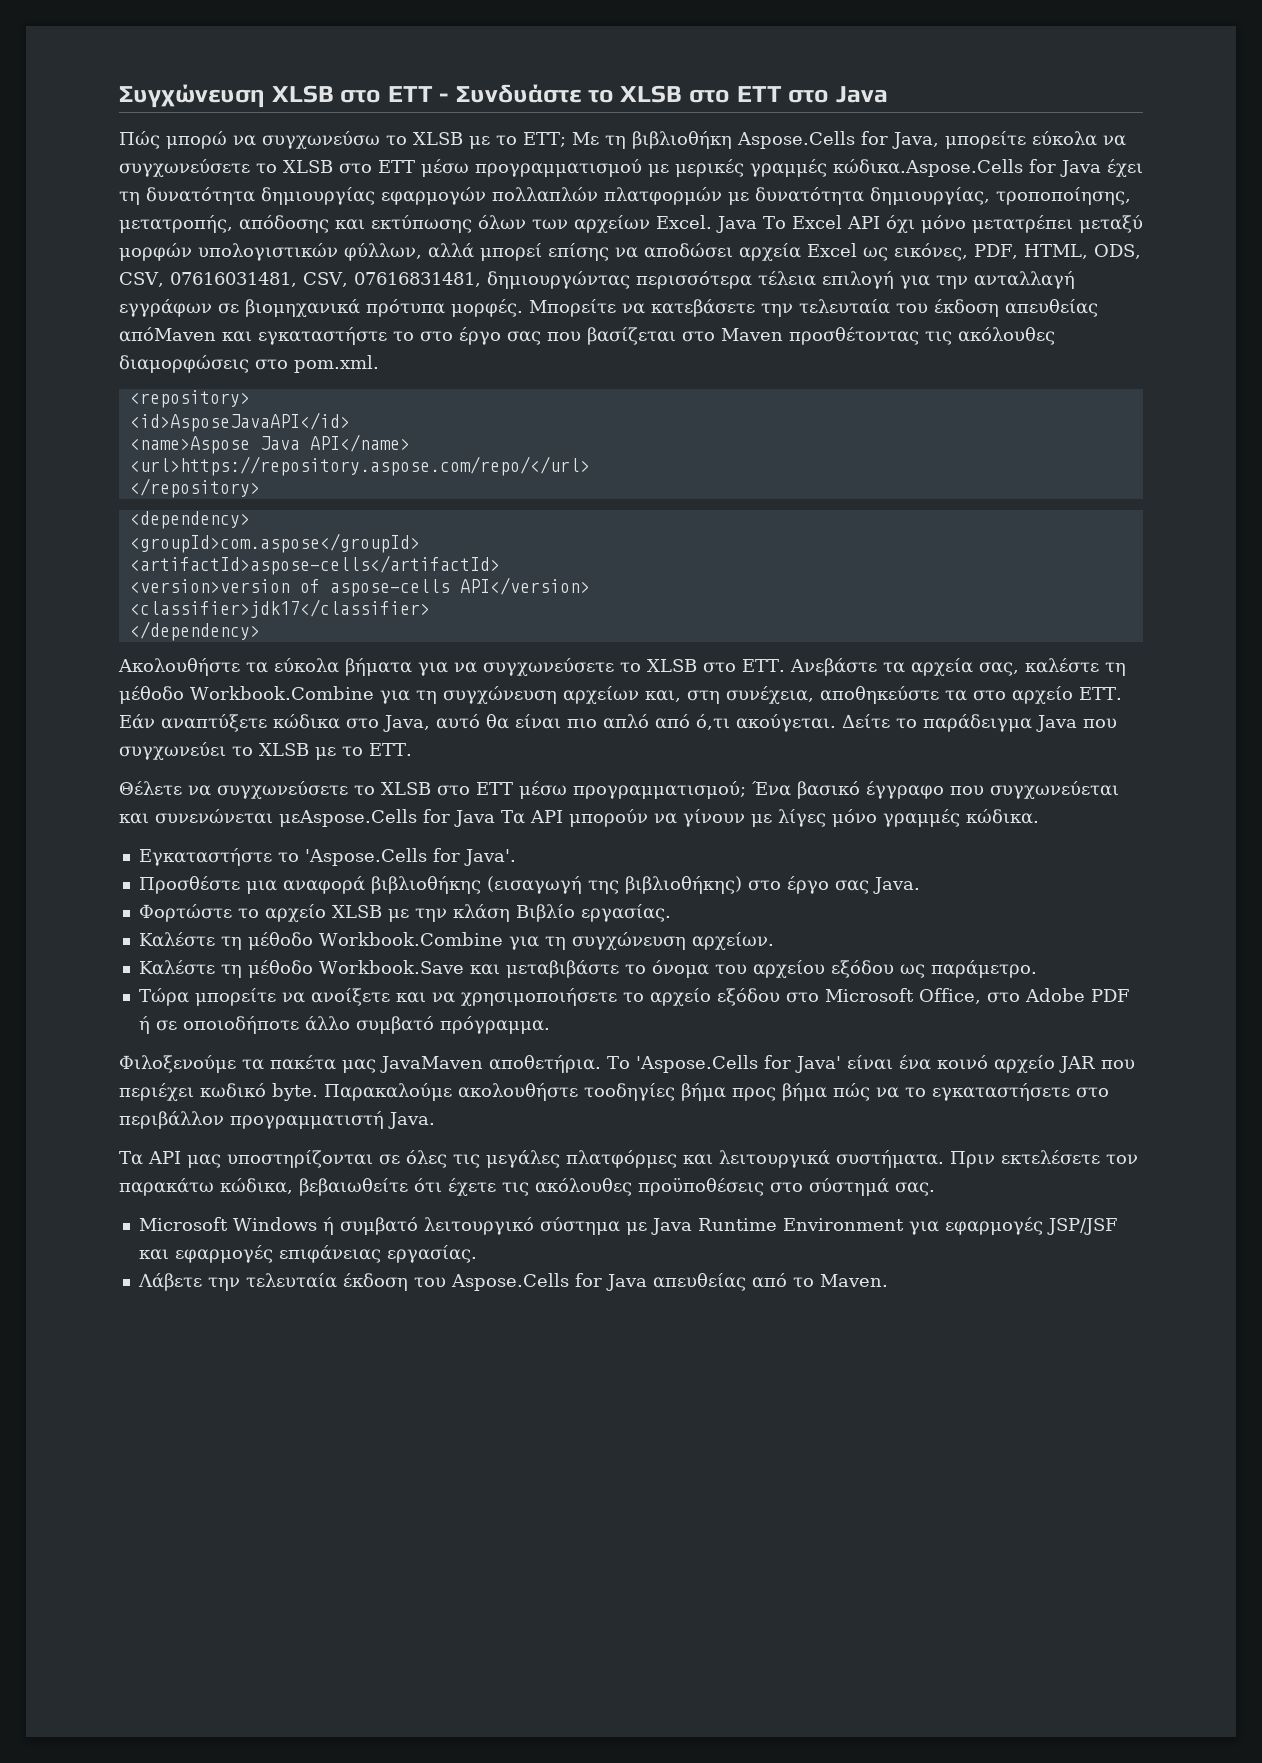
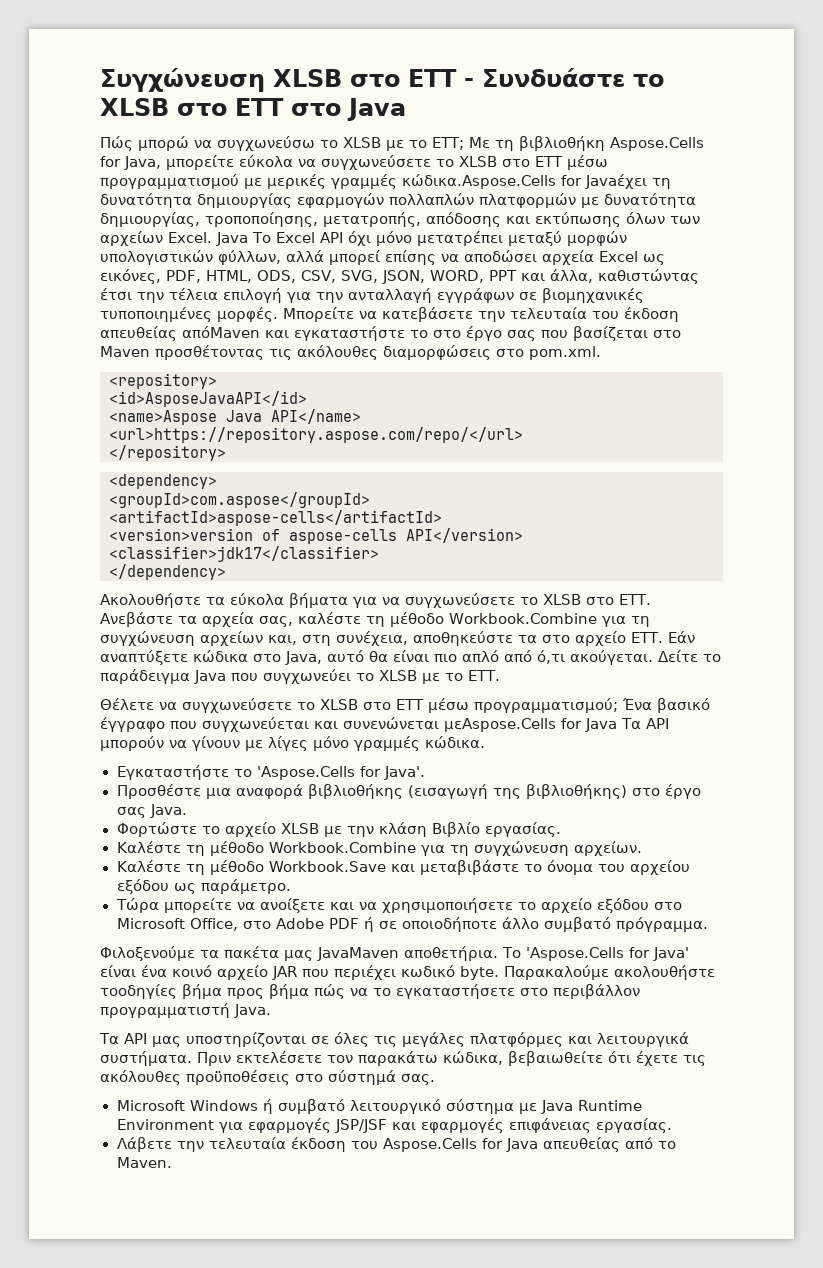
- Πώς μπορώ να συγχωνεύσω το XLSB με το ETT; Με τη βιβλιοθήκη Aspose.Cells for Java, μπορείτε εύκολα να συγχωνεύσετε το XLSB στο ETT μέσω προγραμματισμού με μερικές γραμμές κώδικα.Aspose.Cells for Java έχει τη δυνατότητα δημιουργίας εφαρμογών πολλαπλών πλατφορμών με δυνατότητα δημιουργίας, τροποποίησης, μετατροπής, απόδοσης και εκτύπωσης όλων των αρχείων Excel.
+ Πώς μπορώ να συγχωνεύσω το XLSB με το ETT; Με τη βιβλιοθήκη Aspose.Cells for Java, μπορείτε εύκολα να συγχωνεύσετε το XLSB στο ETT μέσω προγραμματισμού με μερικές γραμμές κώδικα.Aspose.Cells for Javaέχει τη δυνατότητα δημιουργίας εφαρμογών πολλαπλών πλατφορμών με δυνατότητα δημιουργίας, τροποποίησης, μετατροπής, απόδοσης και εκτύπωσης όλων των αρχείων Excel.
- Java Το Excel API όχι μόνο μετατρέπει μεταξύ μορφών υπολογιστικών φύλλων, αλλά μπορεί επίσης να αποδώσει αρχεία Excel ως εικόνες, PDF, HTML, ODS, CSV, 07616031481, CSV, 07616831481, δημιουργώντας περισσότερα τέλεια επιλογή για την ανταλλαγή εγγράφων σε βιομηχανικά πρότυπα μορφές.
+ Java Το Excel API όχι μόνο μετατρέπει μεταξύ μορφών υπολογιστικών φύλλων, αλλά μπορεί επίσης να αποδώσει αρχεία Excel ως εικόνες, PDF, HTML, ODS, CSV, SVG, JSON, WORD, PPT και άλλα, καθιστώντας έτσι την τέλεια επιλογή για την ανταλλαγή εγγράφων σε βιομηχανικές τυποποιημένες μορφές.

